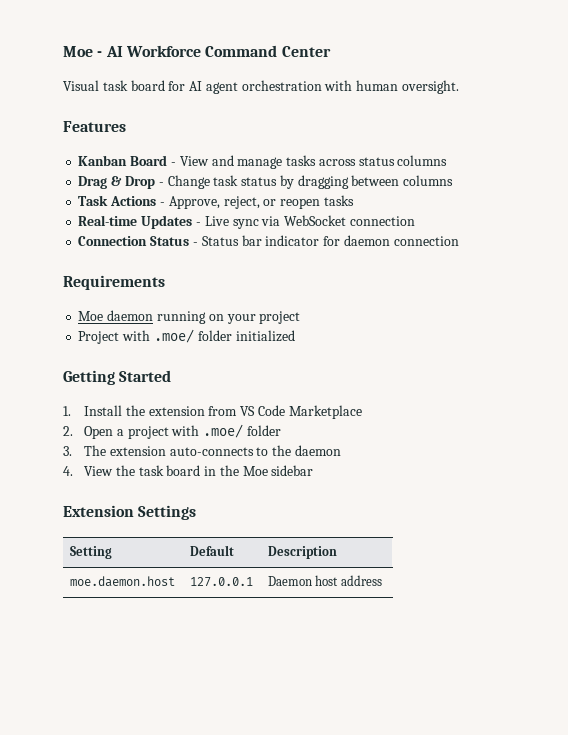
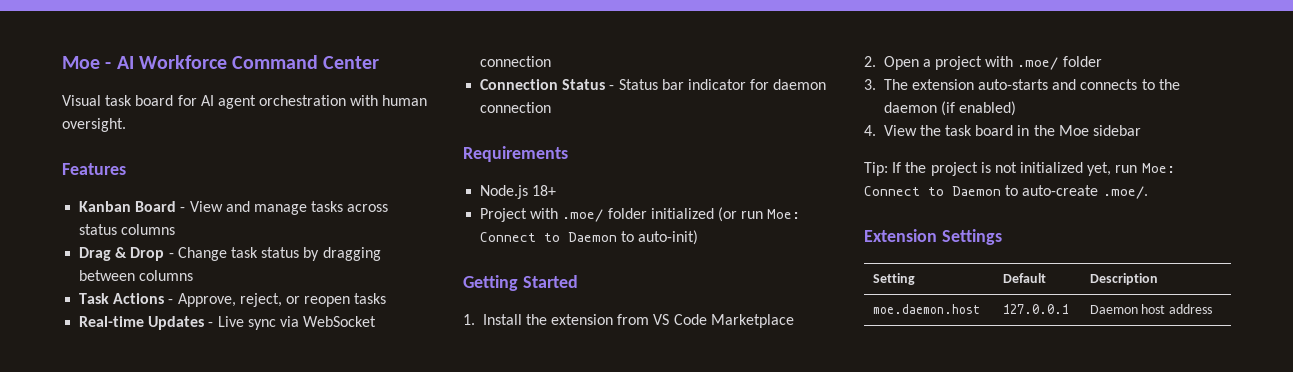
- Moe daemon running on your project
+ Node.js 18+
- Project with .moe/ folder initialized
+ Project with .moe/ folder initialized (or run Moe: Connect to Daemon to auto-init)
- 3. The extension auto-connects to the daemon
+ 3. The extension auto-starts and connects to the daemon (if enabled)
+ Tip: If the project is not initialized yet, run Moe: Connect to Daemon to auto-create .moe/.

